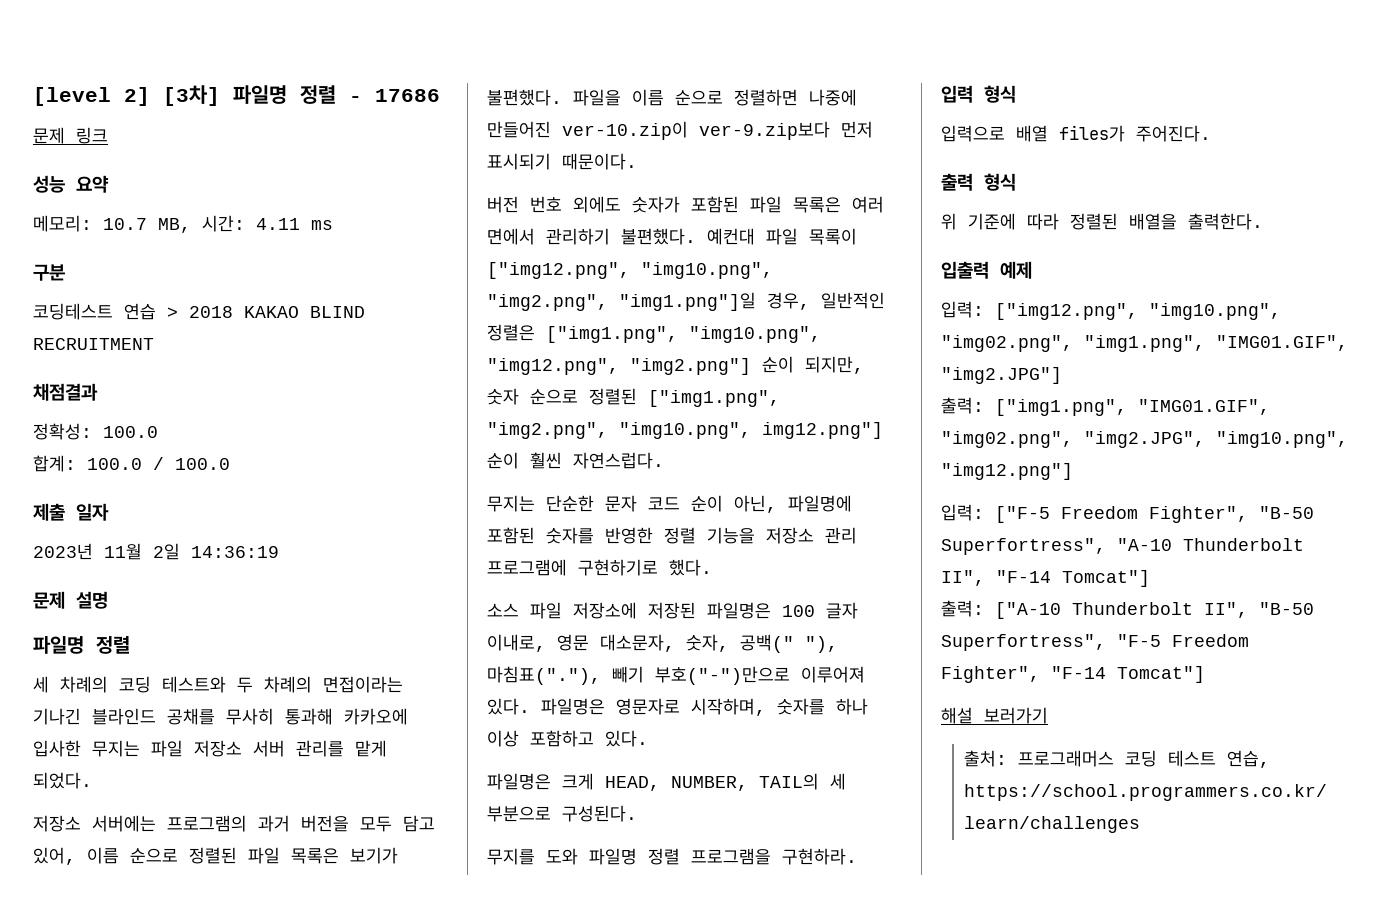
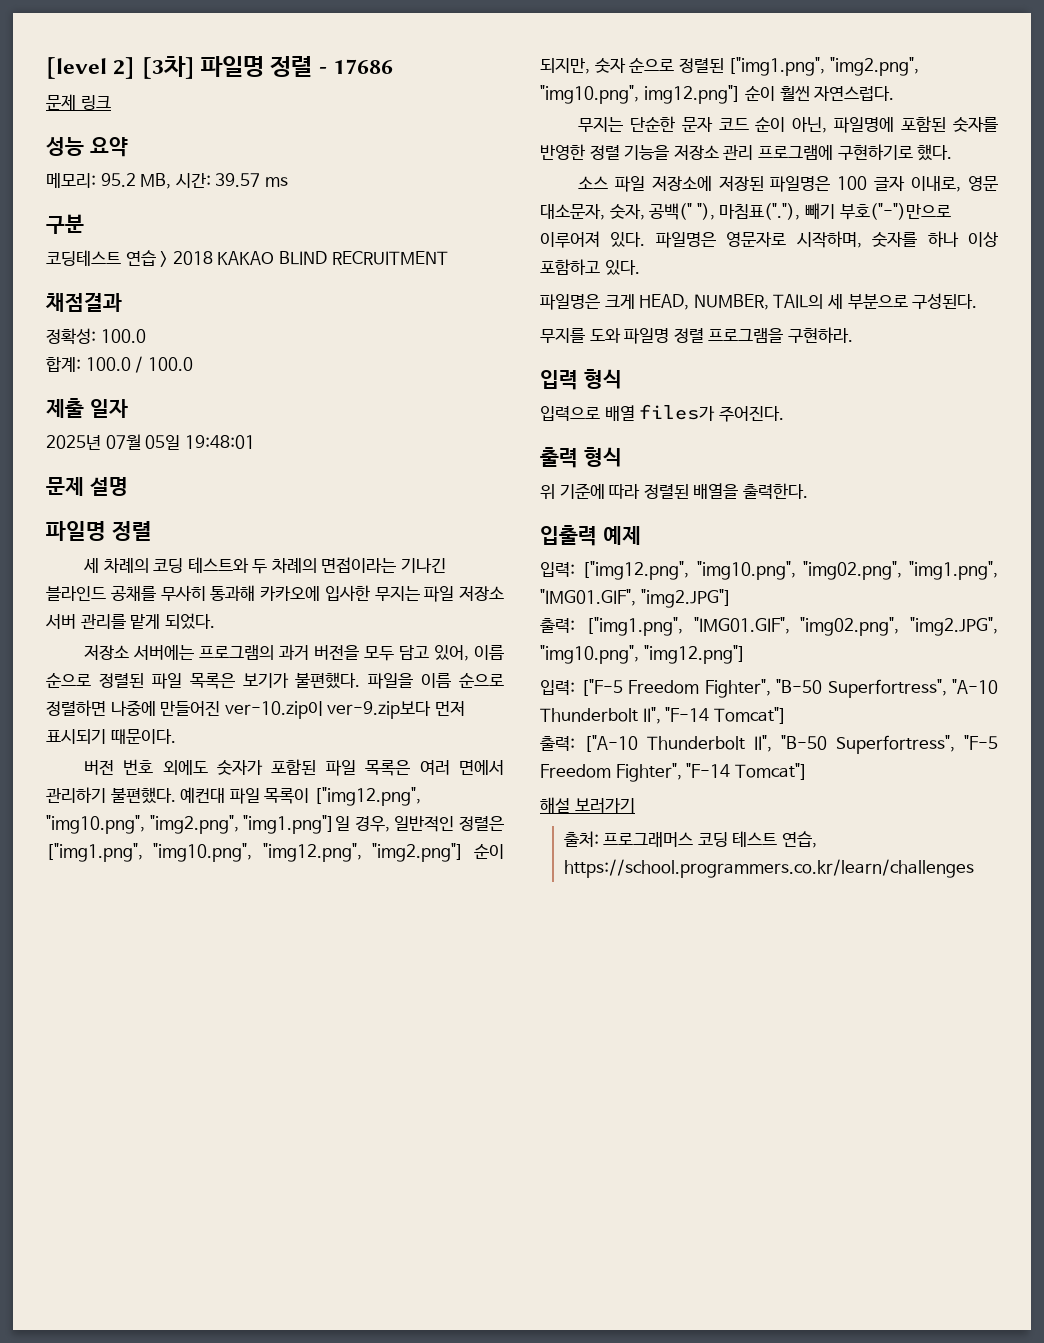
- 메모리: 10.7 MB, 시간: 4.11 ms
+ 메모리: 95.2 MB, 시간: 39.57 ms
- 2023년 11월 2일 14:36:19
+ 2025년 07월 05일 19:48:01

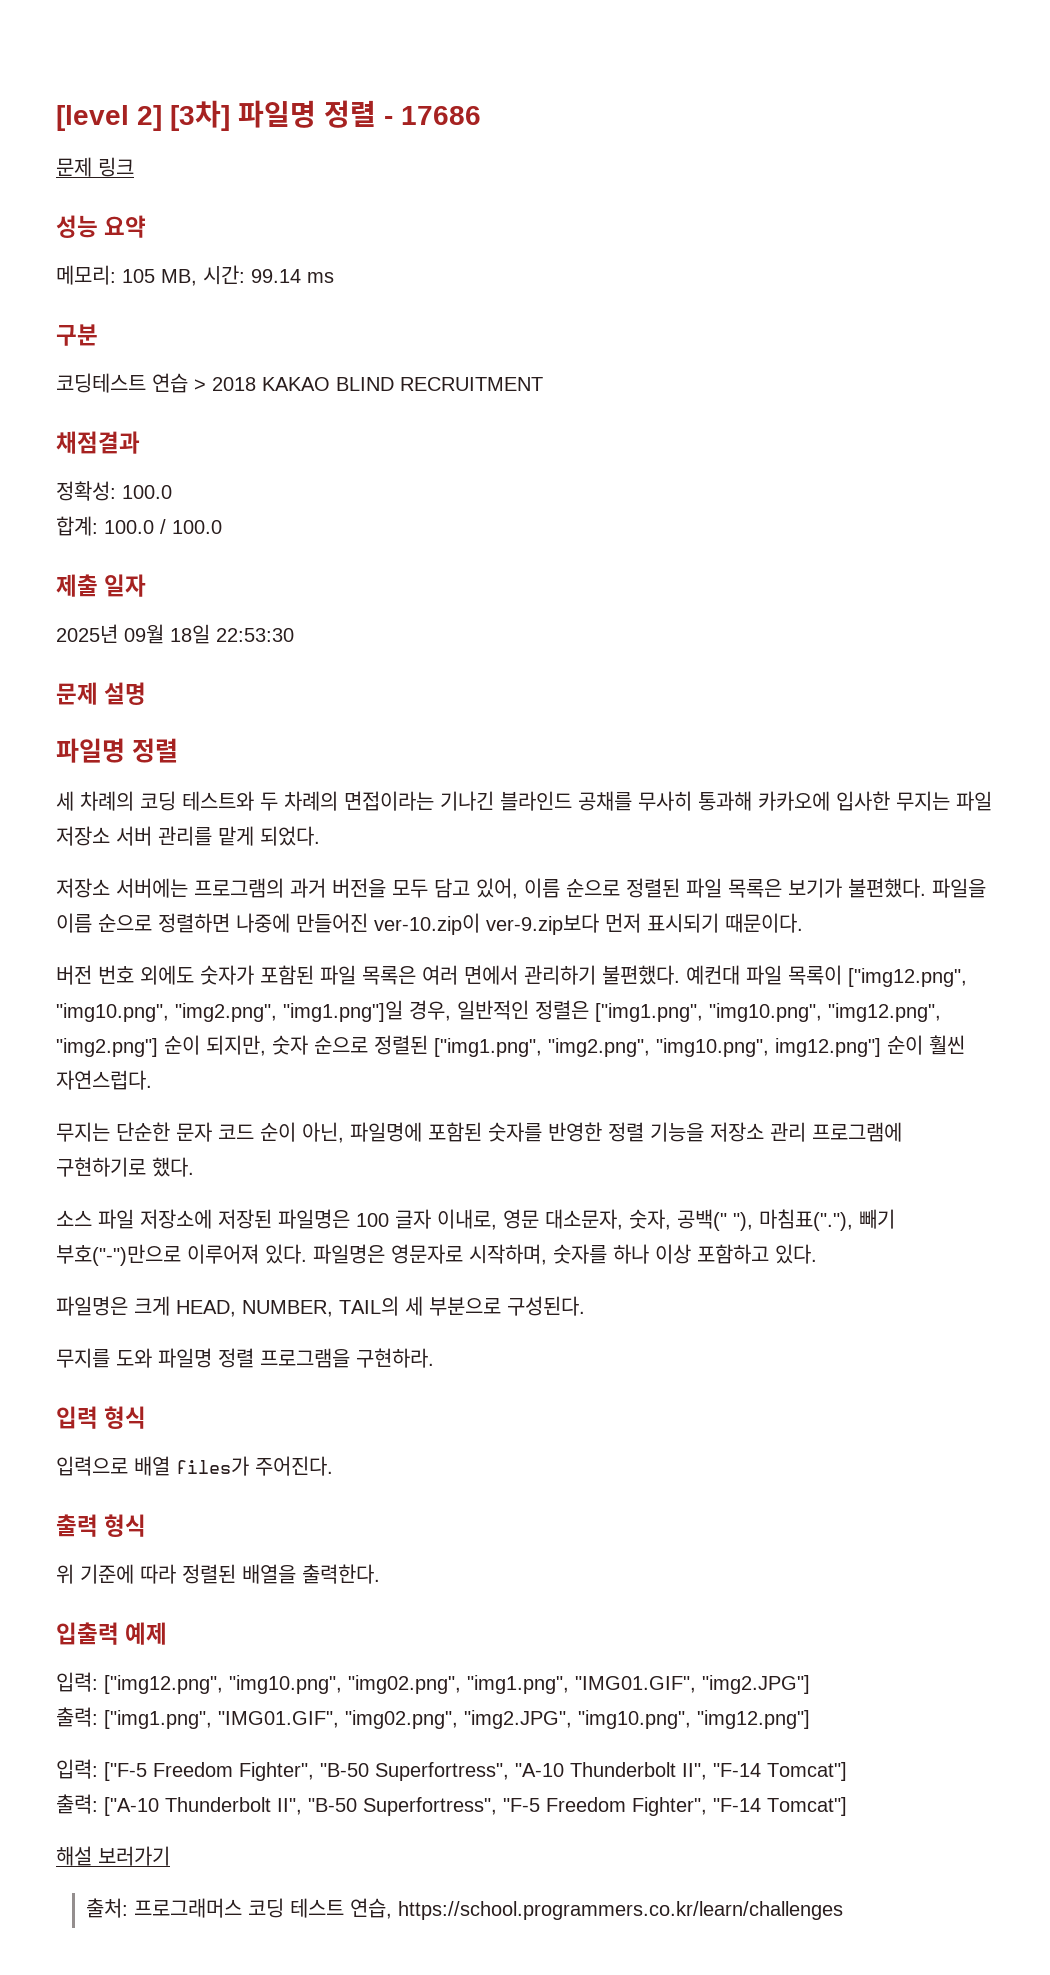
- 메모리: 95.2 MB, 시간: 39.57 ms
+ 메모리: 105 MB, 시간: 99.14 ms
- 2025년 07월 05일 19:48:01
+ 2025년 09월 18일 22:53:30

